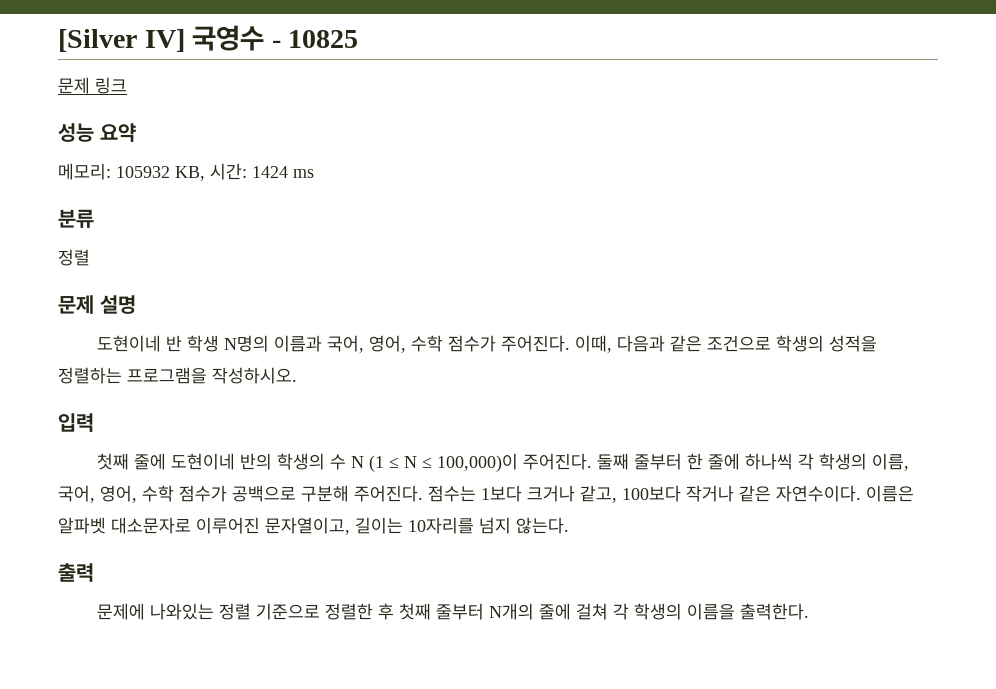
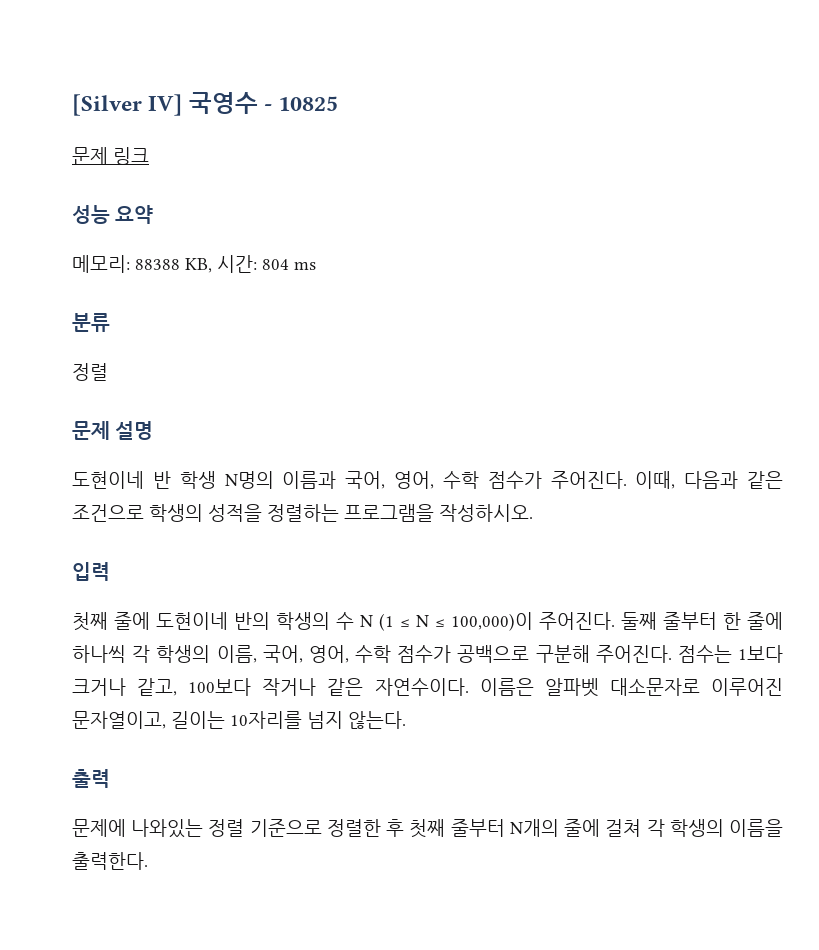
- 메모리: 105932 KB, 시간: 1424 ms
+ 메모리: 88388 KB, 시간: 804 ms

